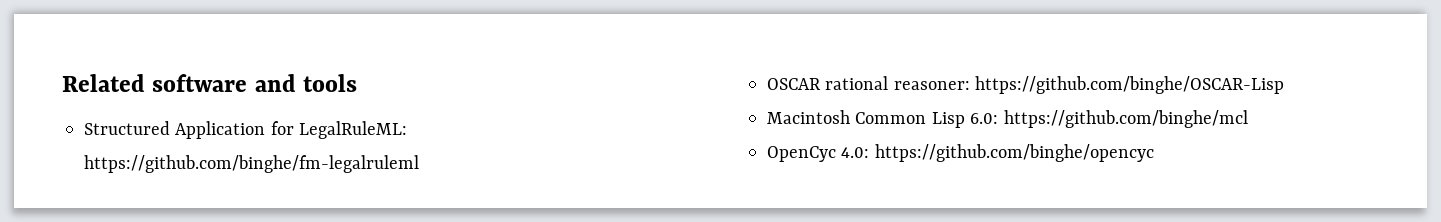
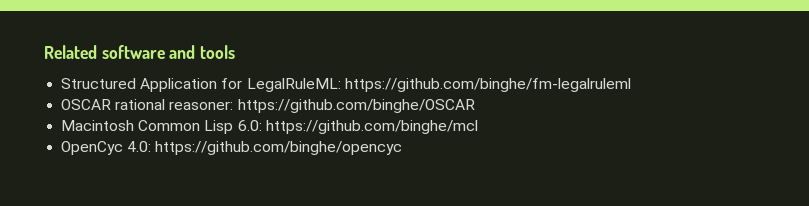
- OSCAR rational reasoner: https://github.com/binghe/OSCAR-Lisp
+ OSCAR rational reasoner: https://github.com/binghe/OSCAR

